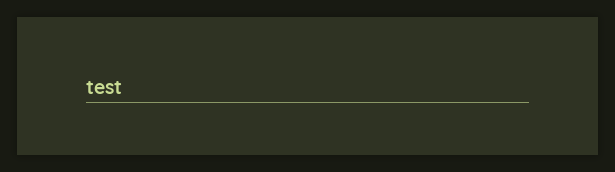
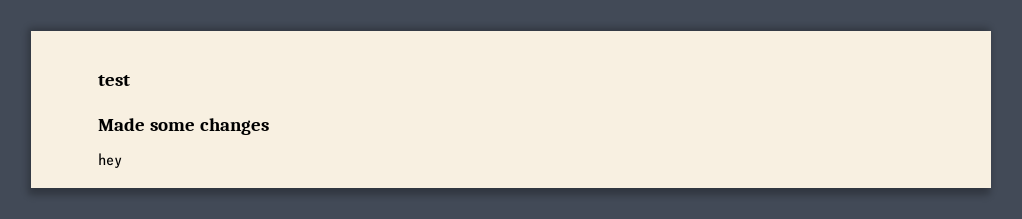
+ Made some changes
+ hey

